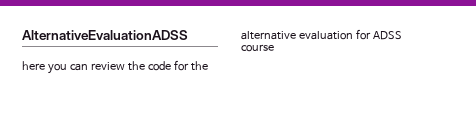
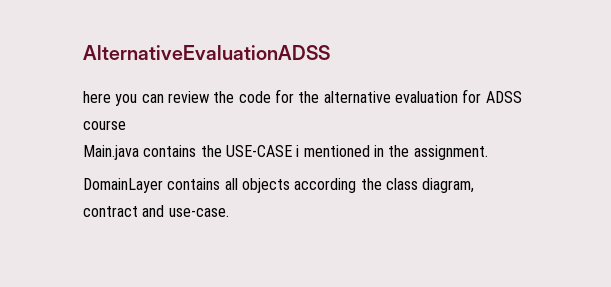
+ Main.java contains the USE-CASE i mentioned in the assignment.
+ DomainLayer contains all objects according the class diagram, contract and use-case.

